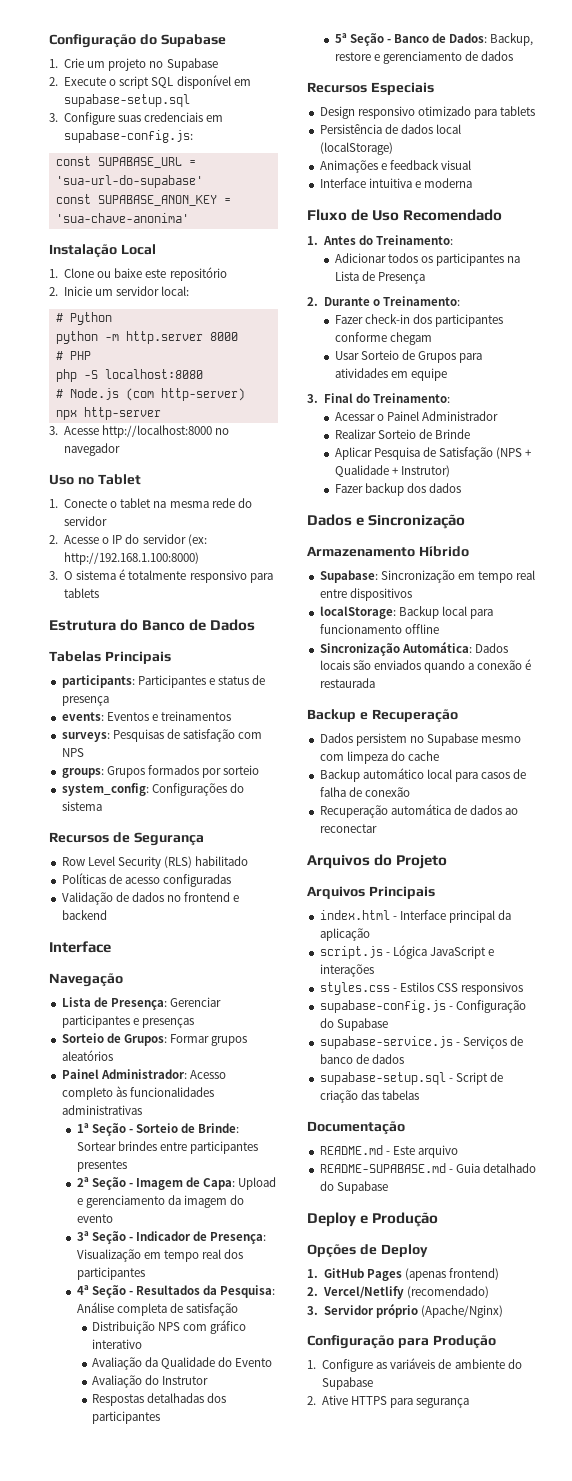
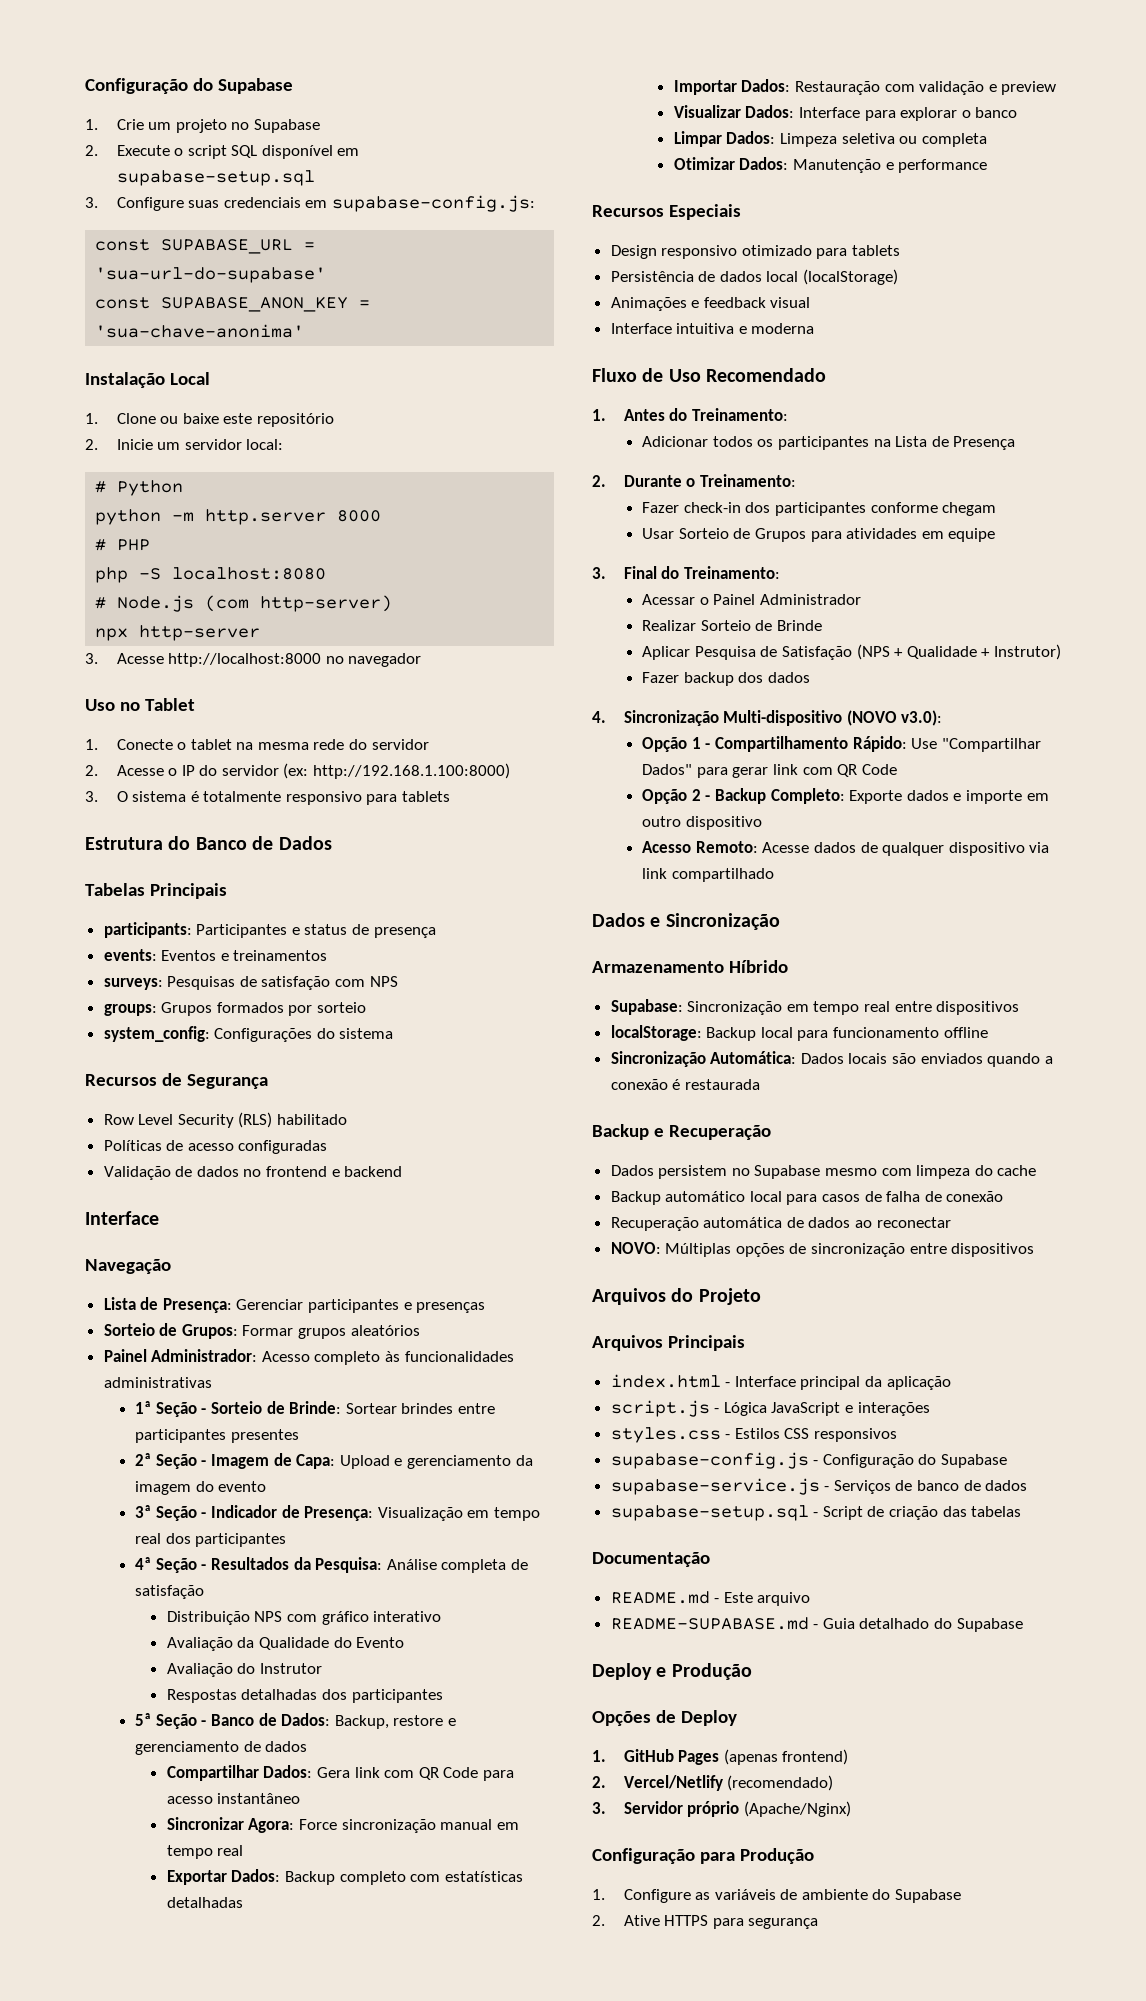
+ Compartilhar Dados: Gera link com QR Code para acesso instantâneo
+ Sincronizar Agora: Force sincronização manual em tempo real
+ Exportar Dados: Backup completo com estatísticas detalhadas
+ Importar Dados: Restauração com validação e preview
+ Visualizar Dados: Interface para explorar o banco
+ Limpar Dados: Limpeza seletiva ou completa
+ Otimizar Dados: Manutenção e performance
+ 4. Sincronização Multi-dispositivo (NOVO v3.0):
+ Opção 1 - Compartilhamento Rápido: Use "Compartilhar Dados" para gerar link com QR Code
+ Opção 2 - Backup Completo: Exporte dados e importe em outro dispositivo
+ Acesso Remoto: Acesse dados de qualquer dispositivo via link compartilhado
+ NOVO: Múltiplas opções de sincronização entre dispositivos

